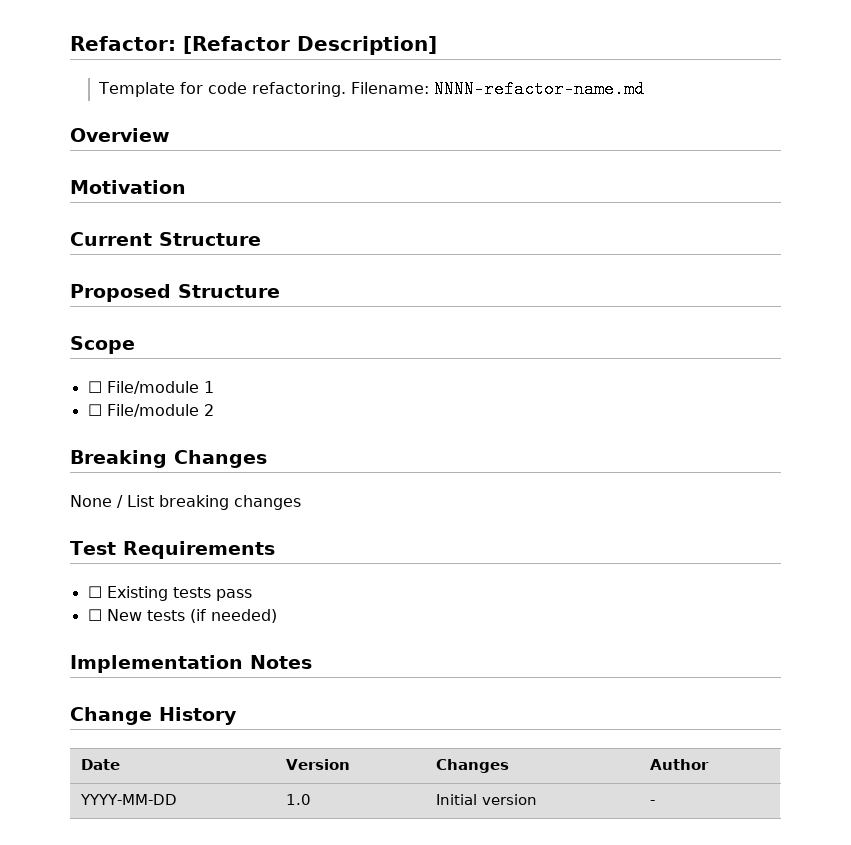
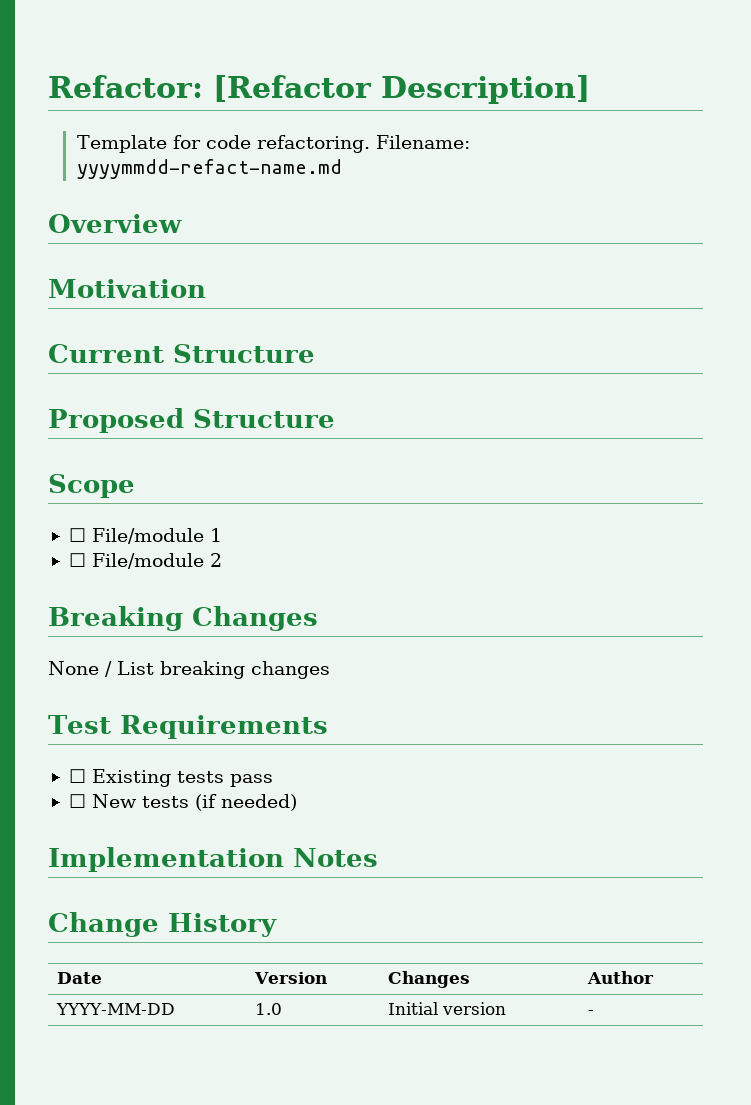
- Filename: NNNN-refactor-name.md
+ Filename: yyyymmdd-refact-name.md

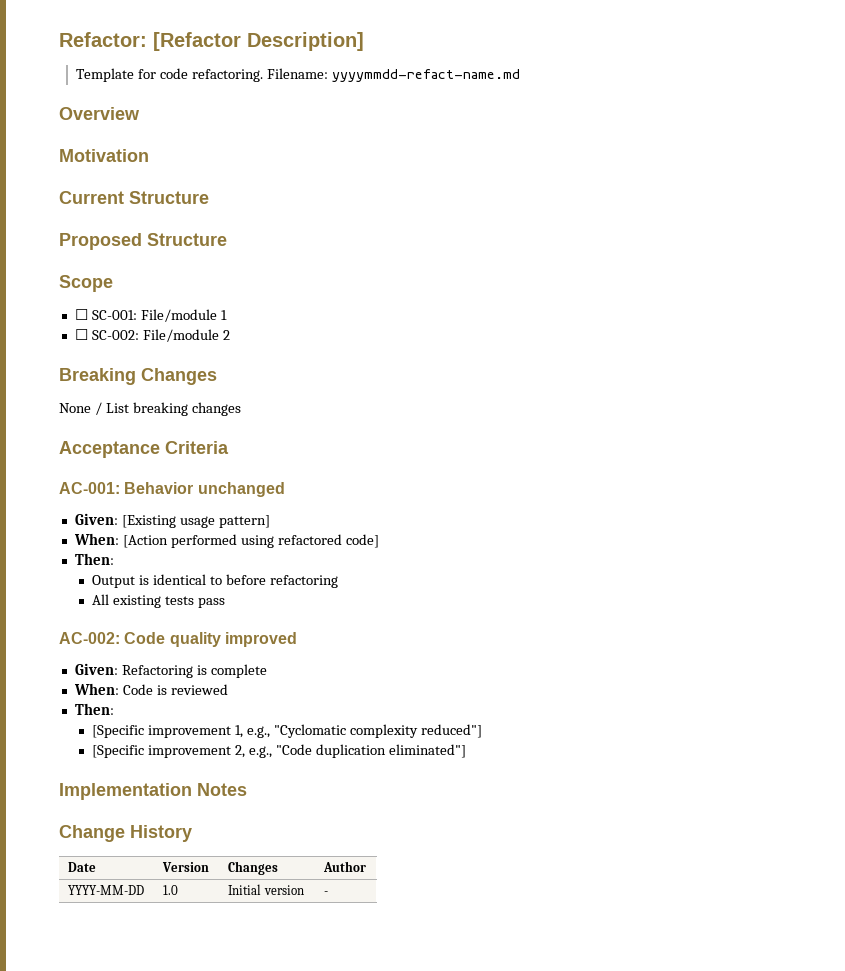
- ☐ File/module 1
+ ☐ SC-001: File/module 1
- ☐ File/module 2
+ ☐ SC-002: File/module 2
- Test Requirements
- ☐ Existing tests pass
- ☐ New tests (if needed)
+ Acceptance Criteria
+ AC-001: Behavior unchanged
+ Given: [Existing usage pattern]
+ When: [Action performed using refactored code]
+ Then:
+ Output is identical to before refactoring
+ All existing tests pass
+ AC-002: Code quality improved
+ Given: Refactoring is complete
+ When: Code is reviewed
+ Then:
+ [Specific improvement 1, e.g., "Cyclomatic complexity reduced"]
+ [Specific improvement 2, e.g., "Code duplication eliminated"]

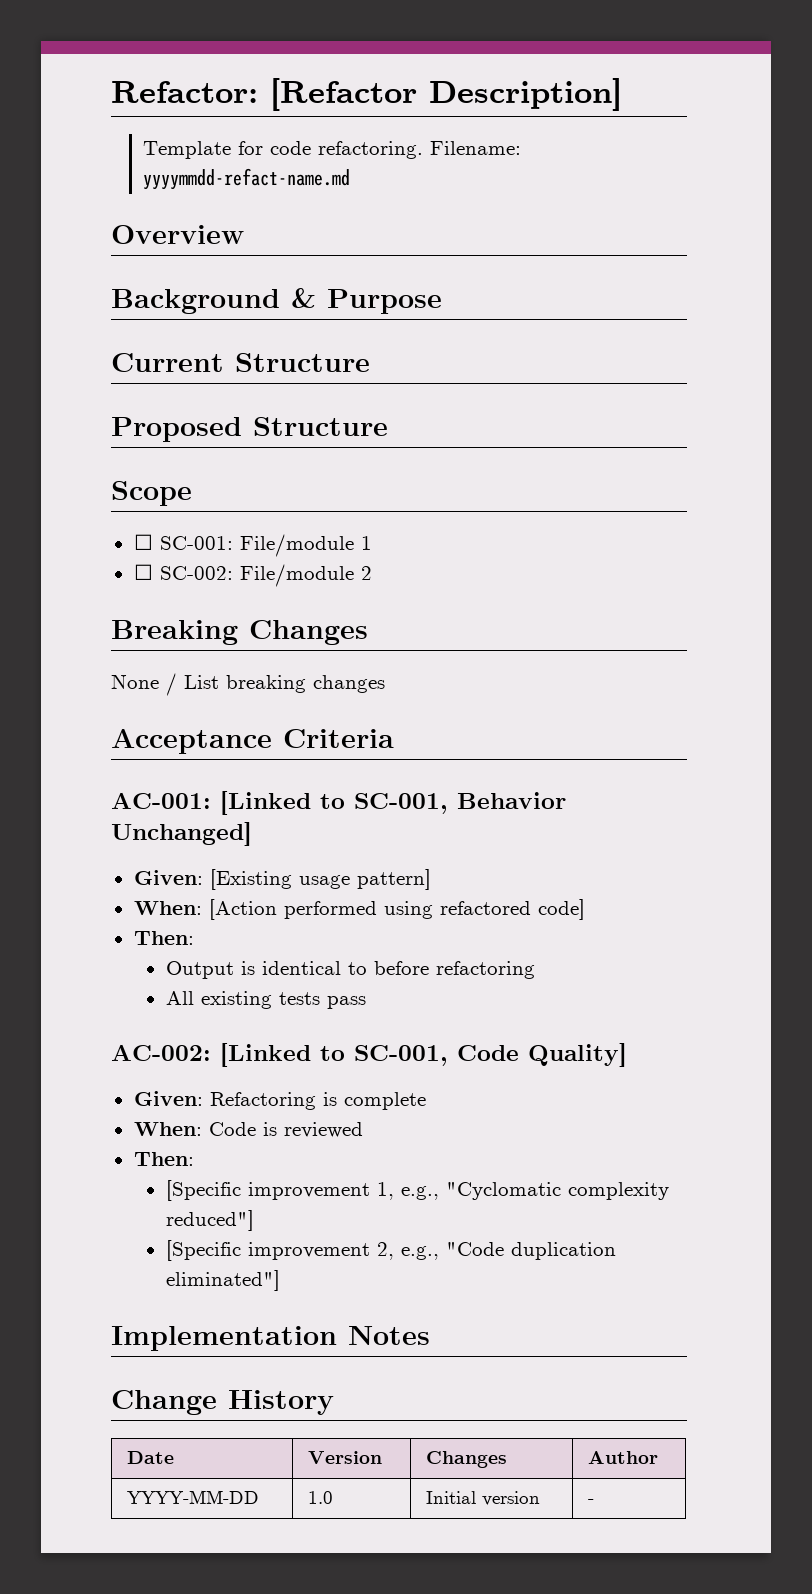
- Motivation
+ Background & Purpose
- AC-001: Behavior unchanged
+ AC-001: [Linked to SC-001, Behavior Unchanged]
- AC-002: Code quality improved
+ AC-002: [Linked to SC-001, Code Quality]

